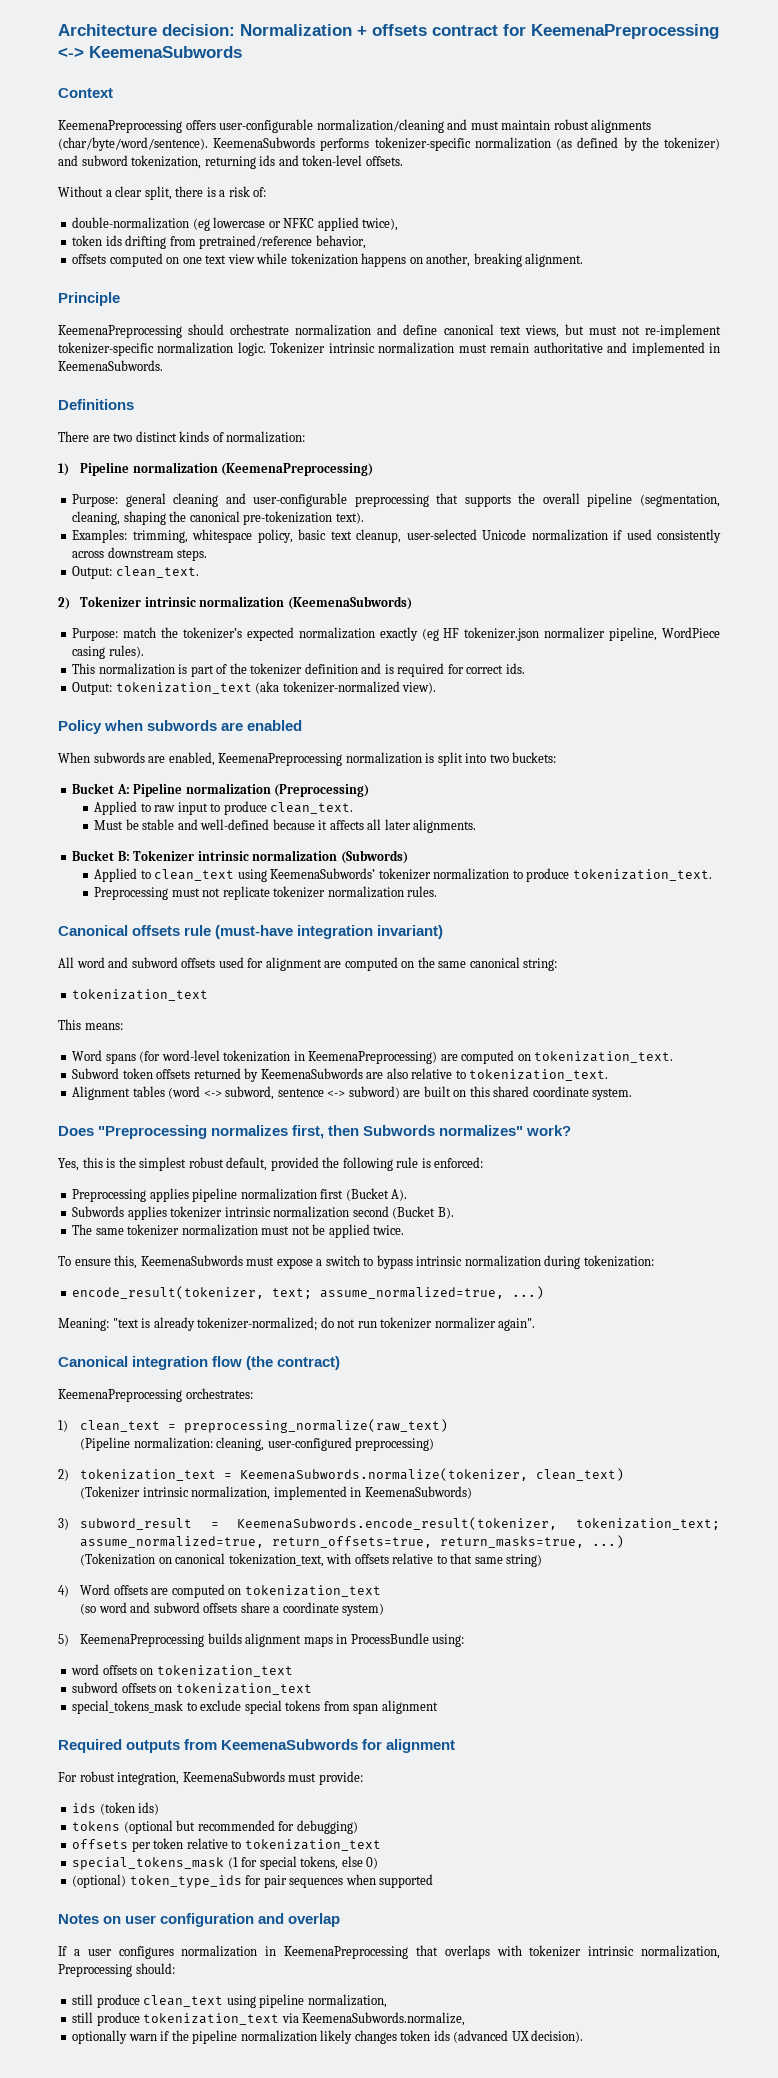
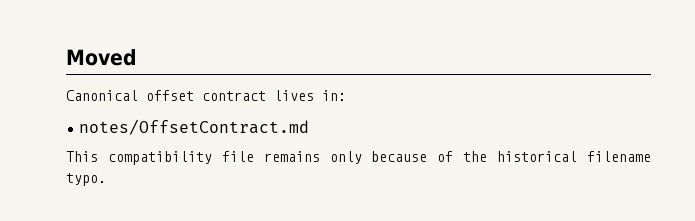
- Architecture decision: Normalization + offsets contract for KeemenaPreprocessing <-> KeemenaSubwords
- Context
- KeemenaPreprocessing offers user-configurable normalization/cleaning and must maintain robust alignments (char/byte/word/sentence). KeemenaSubwords performs tokenizer-specific normalization (as defined by the tokenizer) and subword tokenization, returning ids and token-level offsets.
- Without a clear split, there is a risk of:
- double-normalization (eg lowercase or NFKC applied twice),
- token ids drifting from pretrained/reference behavior,
- offsets computed on one text view while tokenization happens on another, breaking alignment.
- Principle
- KeemenaPreprocessing should orchestrate normalization and define canonical text views, but must not re-implement tokenizer-specific normalization logic. Tokenizer intrinsic normalization must remain authoritative and implemented in KeemenaSubwords.
- Definitions
- There are two distinct kinds of normalization:
- 1) Pipeline normalization (KeemenaPreprocessing)
- Purpose: general cleaning and user-configurable preprocessing that supports the overall pipeline (segmentation, cleaning, shaping the canonical pre-tokenization text).
- Examples: trimming, whitespace policy, basic text cleanup, user-selected Unicode normalization if used consistently across downstream steps.
- Output: clean_text.
- 2) Tokenizer intrinsic normalization (KeemenaSubwords)
- Purpose: match the tokenizer’s expected normalization exactly (eg HF tokenizer.json normalizer pipeline, WordPiece casing rules).
- This normalization is part of the tokenizer definition and is required for correct ids.
- Output: tokenization_text (aka tokenizer-normalized view).
- Policy when subwords are enabled
- When subwords are enabled, KeemenaPreprocessing normalization is split into two buckets:
- Bucket A: Pipeline normalization (Preprocessing)
- Applied to raw input to produce clean_text.
- Must be stable and well-defined because it affects all later alignments.
- Bucket B: Tokenizer intrinsic normalization (Subwords)
- Applied to clean_text using KeemenaSubwords’ tokenizer normalization to produce tokenization_text.
- Preprocessing must not replicate tokenizer normalization rules.
- Canonical offsets rule (must-have integration invariant)
- All word and subword offsets used for alignment are computed on the same canonical string:
- tokenization_text
- This means:
- Word spans (for word-level tokenization in KeemenaPreprocessing) are computed on tokenization_text.
- Subword token offsets returned by KeemenaSubwords are also relative to tokenization_text.
- Alignment tables (word <-> subword, sentence <-> subword) are built on this shared coordinate system.
- Does "Preprocessing normalizes first, then Subwords normalizes" work?
- Yes, this is the simplest robust default, provided the following rule is enforced:
- Preprocessing applies pipeline normalization first (Bucket A).
- Subwords applies tokenizer intrinsic normalization second (Bucket B).
- The same tokenizer normalization must not be applied twice.
- To ensure this, KeemenaSubwords must expose a switch to bypass intrinsic normalization during tokenization:
- encode_result(tokenizer, text; assume_normalized=true, ...)
- Meaning: "text is already tokenizer-normalized; do not run tokenizer normalizer again".
- Canonical integration flow (the contract)
- KeemenaPreprocessing orchestrates:
- 1) clean_text = preprocessing_normalize(raw_text)
- (Pipeline normalization: cleaning, user-configured preprocessing)
- 2) tokenization_text = KeemenaSubwords.normalize(tokenizer, clean_text)
- (Tokenizer intrinsic normalization, implemented in KeemenaSubwords)
- 3) subword_result = KeemenaSubwords.encode_result(tokenizer, tokenization_text; assume_normalized=true, return_offsets=true, return_masks=true, ...)
- (Tokenization on canonical tokenization_text, with offsets relative to that same string)
- 4) Word offsets are computed on tokenization_text
- (so word and subword offsets share a coordinate system)
- 5) KeemenaPreprocessing builds alignment maps in ProcessBundle using:
- word offsets on tokenization_text
- subword offsets on tokenization_text
- special_tokens_mask to exclude special tokens from span alignment
- Required outputs from KeemenaSubwords for alignment
- For robust integration, KeemenaSubwords must provide:
- ids (token ids)
- tokens (optional but recommended for debugging)
- offsets per token relative to tokenization_text
- special_tokens_mask (1 for special tokens, else 0)
- (optional) token_type_ids for pair sequences when supported
- Notes on user configuration and overlap
- If a user configures normalization in KeemenaPreprocessing that overlaps with tokenizer intrinsic normalization, Preprocessing should:
- still produce clean_text using pipeline normalization,
- still produce tokenization_text via KeemenaSubwords.normalize,
- optionally warn if the pipeline normalization likely changes token ids (advanced UX decision).
+ Moved
+ Canonical offset contract lives in:
+ notes/OffsetContract.md
+ This compatibility file remains only because of the historical filename typo.

